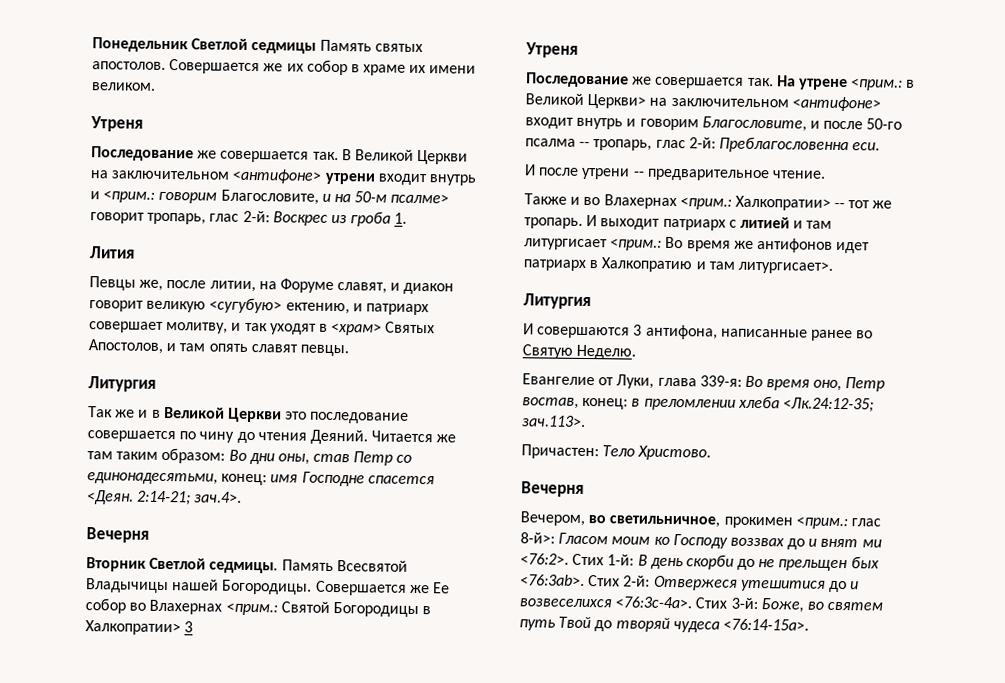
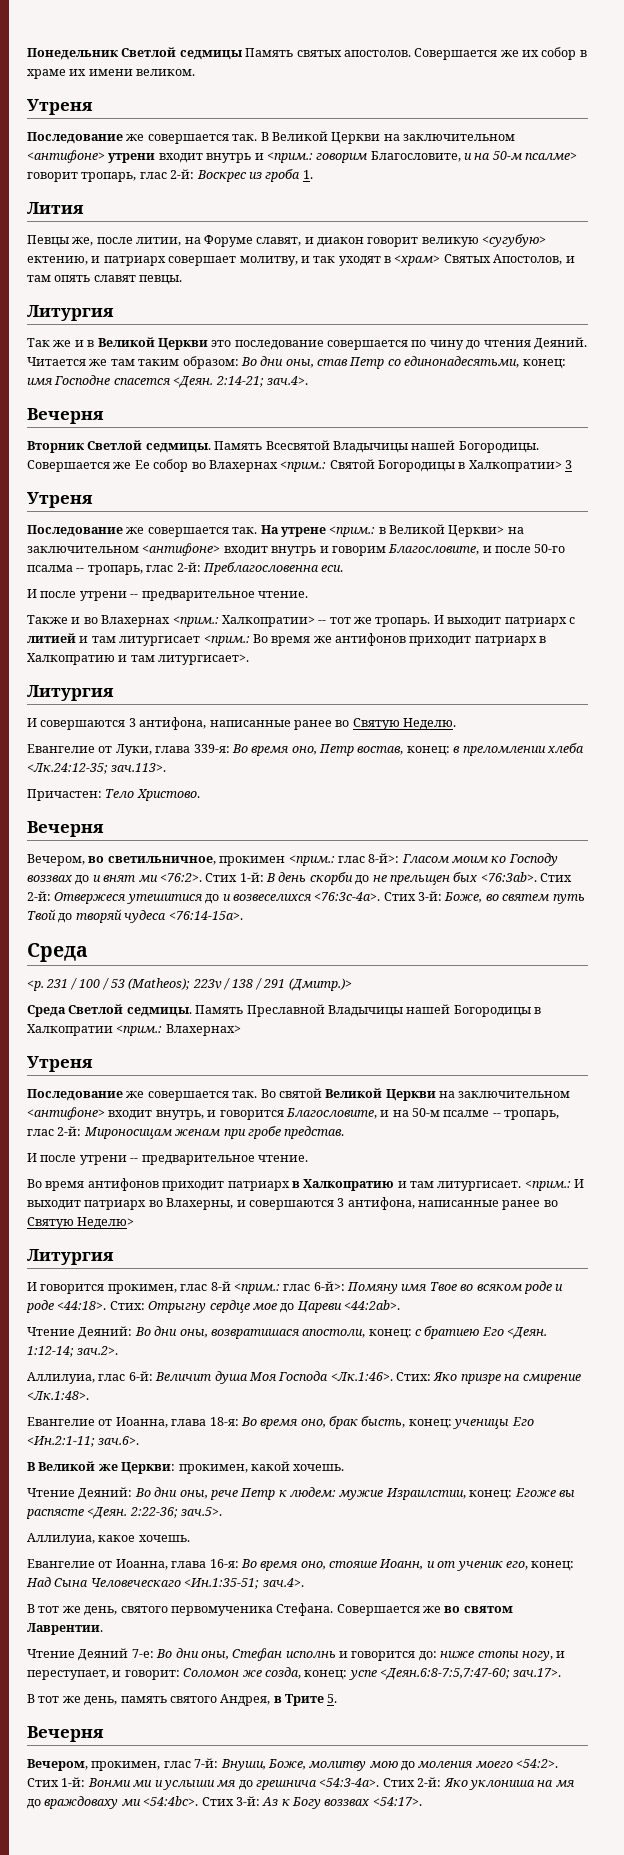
- И выходит патриарх с литией и там литургисает <прим.: Во время же антифонов идет патриарх в Халкопратию и там литургисает>.
+ И выходит патриарх с литией и там литургисает <прим.: Во время же антифонов приходит патриарх в Халкопратию и там литургисает>.
  Стих 3-й: Боже, во святем путь Твой до творяй чудеса <76:14-15a>.
+ Среда
+ <p. 231 / 100 / 53 (Matheos); 223v / 138 / 291 (Дмитр.)>
+ Среда Светлой седмицы. Память Преславной Владычицы нашей Богородицы в Халкопратии <прим.: Влахернах>
+ Утреня
+ Последование же совершается так. Во святой Великой Церкви на заключительном <антифоне> входит внутрь, и говорится Благословите, и на 50-м псалме -- тропарь, глас 2-й: Мироносицам женам при гробе представ.
+ И после утрени -- предварительное чтение.
+ Во время антифонов приходит патриарх в Халкопратию и там литургисает. <прим.: И выходит патриарх во Влахерны, и совершаются 3 антифона, написанные ранее во Святую Неделю>
+ Литургия
+ И говорится прокимен, глас 8-й <прим.: глас 6-й>: Помяну имя Твое во всяком роде и роде <44:18>. Стих: Отрыгну сердце мое до Цареви <44:2ab>.
+ Чтение Деяний: Во дни оны, возвратишася апостоли, конец: с братиею Его <Деян. 1:12-14; зач.2>.
+ Аллилуиа, глас 6-й: Величит душа Моя Господа <Лк.1:46>. Стих: Яко призре на смирение <Лк.1:48>.
+ Евангелие от Иоанна, глава 18-я: Во время оно, брак бысть, конец: ученицы Его <Ин.2:1-11; зач.6>.
+ В Великой же Церкви: прокимен, какой хочешь.
+ Чтение Деяний: Во дни оны, рече Петр к людем: мужие Израилстии, конец: Егоже вы распясте <Деян. 2:22-36; зач.5>.
+ Аллилуиа, какое хочешь.
+ Евангелие от Иоанна, глава 16-я: Во время оно, стояше Иоанн, и от ученик его, конец: Над Сына Человеческаго <Ин.1:35-51; зач.4>.
+ В тот же день, святого первомученика Стефана. Совершается же во святом Лаврентии.
+ Чтение Деяний 7-е: Во дни оны, Стефан исполнь и говорится до: ниже стопы ногу, и переступает, и говорит: Соломон же созда, конец: успе <Деян.6:8-7:5,7:47-60; зач.17>.
+ В тот же день, память святого Андрея, в Трите 5.
+ Вечерня
+ Вечером, прокимен, глас 7-й: Внуши, Боже, молитву мою до моления моего <54:2>. Стих 1-й: Вонми ми и услыши мя до грешнича <54:3-4a>. Стих 2-й: Яко уклониша на мя до враждоваху ми <54:4bc>. Стих 3-й: Аз к Богу воззвах <54:17>.

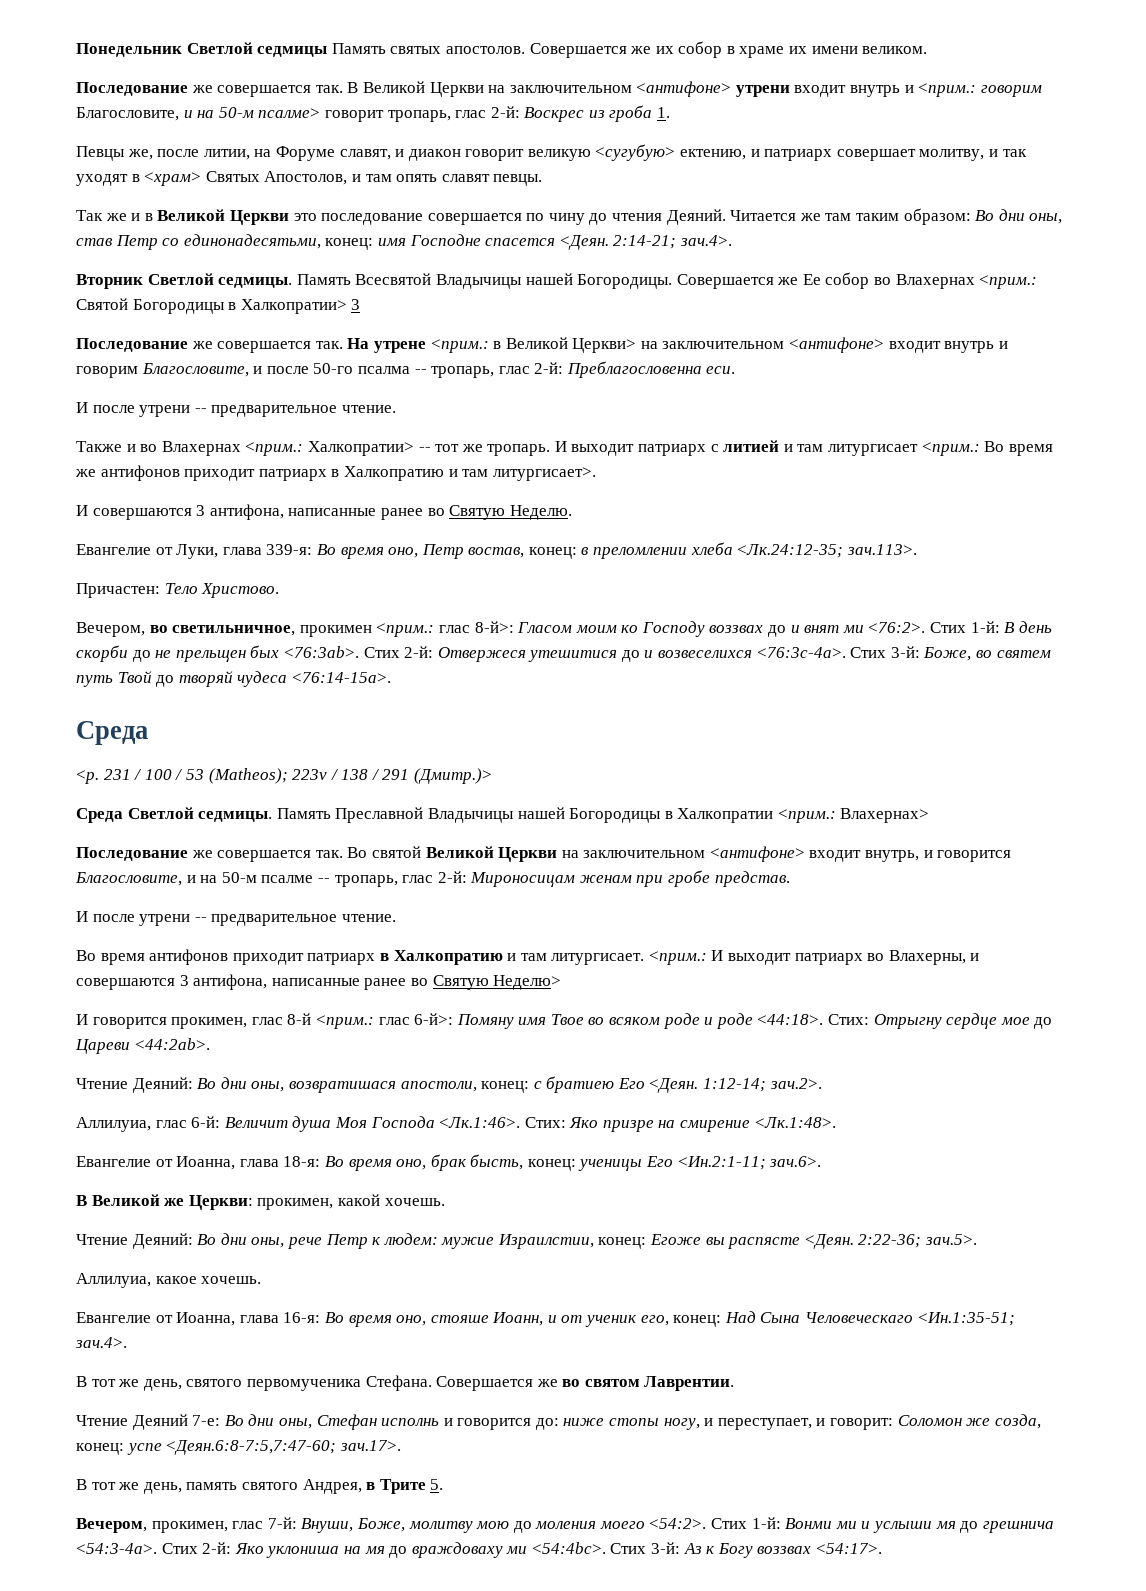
  Совершается же их собор в храме их имени великом.
- Утреня
- Лития
  Певцы же, после литии, на Форуме славят, и диакон говорит великую <сугубую> ектению, и патриарх совершает молитву, и так уходят в <храм> Святых Апостолов, и там опять славят певцы.
- Литургия
  2:14-21; зач.4>.
- Вечерня
  Совершается же Ее собор во Влахернах <прим.: Святой Богородицы в Халкопратии> 3
- Утреня
  И выходит патриарх с литией и там литургисает <прим.: Во время же антифонов приходит патриарх в Халкопратию и там литургисает>.
- Литургия
  Причастен: Тело Христово.
- Вечерня
  Память Преславной Владычицы нашей Богородицы в Халкопратии <прим.: Влахернах>
- Утреня
  <прим.: И выходит патриарх во Влахерны, и совершаются 3 антифона, написанные ранее во Святую Неделю>
- Литургия
  В тот же день, память святого Андрея, в Трите 5.
- Вечерня

